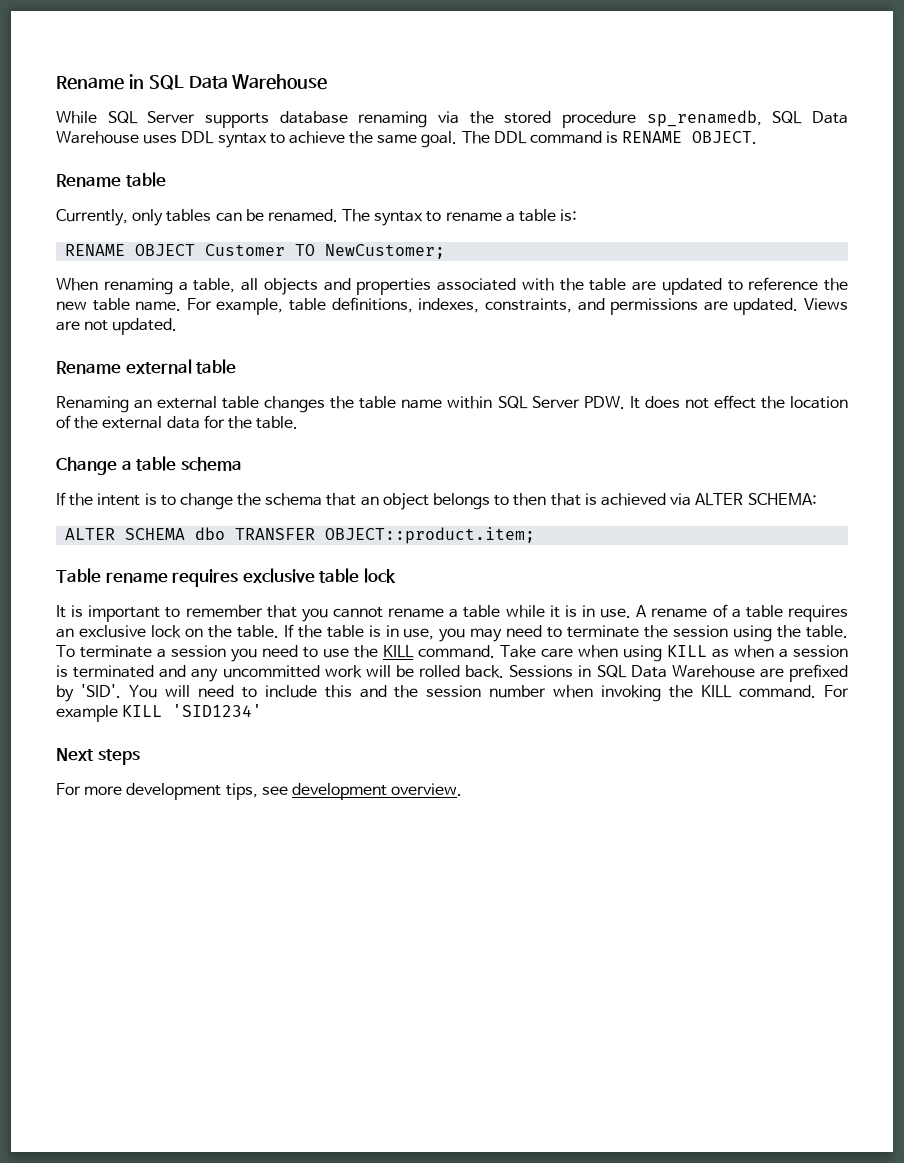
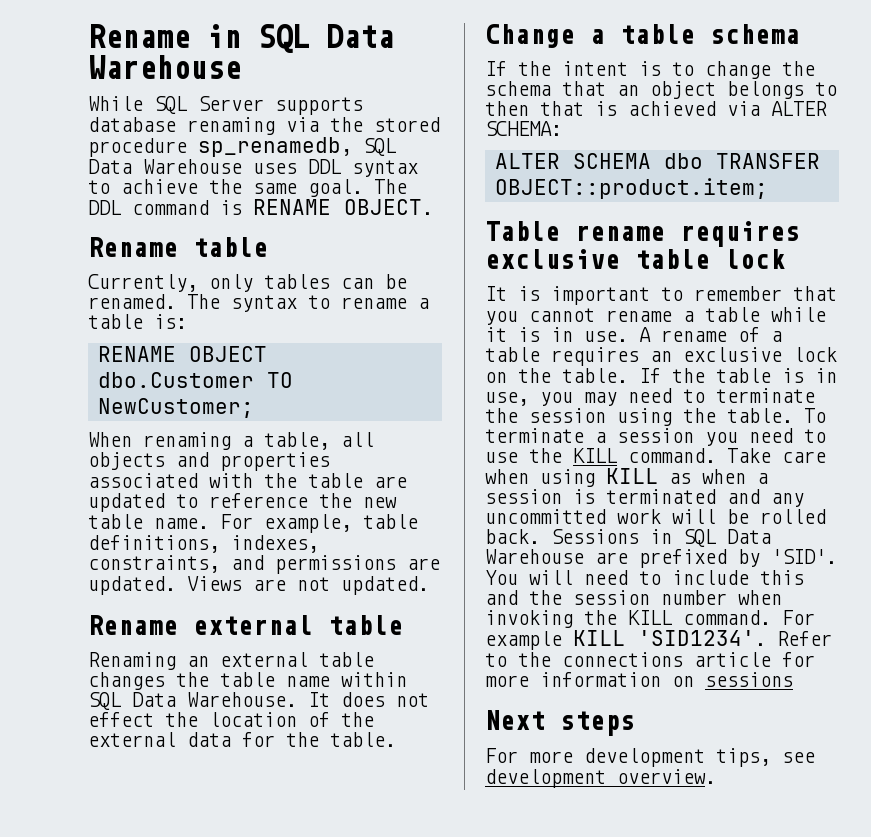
- RENAME OBJECT Customer TO NewCustomer;
+ RENAME OBJECT dbo.Customer TO NewCustomer;
- Renaming an external table changes the table name within SQL Server PDW. It does not effect the location of the external data for the table.
+ Renaming an external table changes the table name within SQL Data Warehouse. It does not effect the location of the external data for the table.
- For example KILL 'SID1234'
+ For example KILL 'SID1234'. Refer to the connections article for more information on sessions

